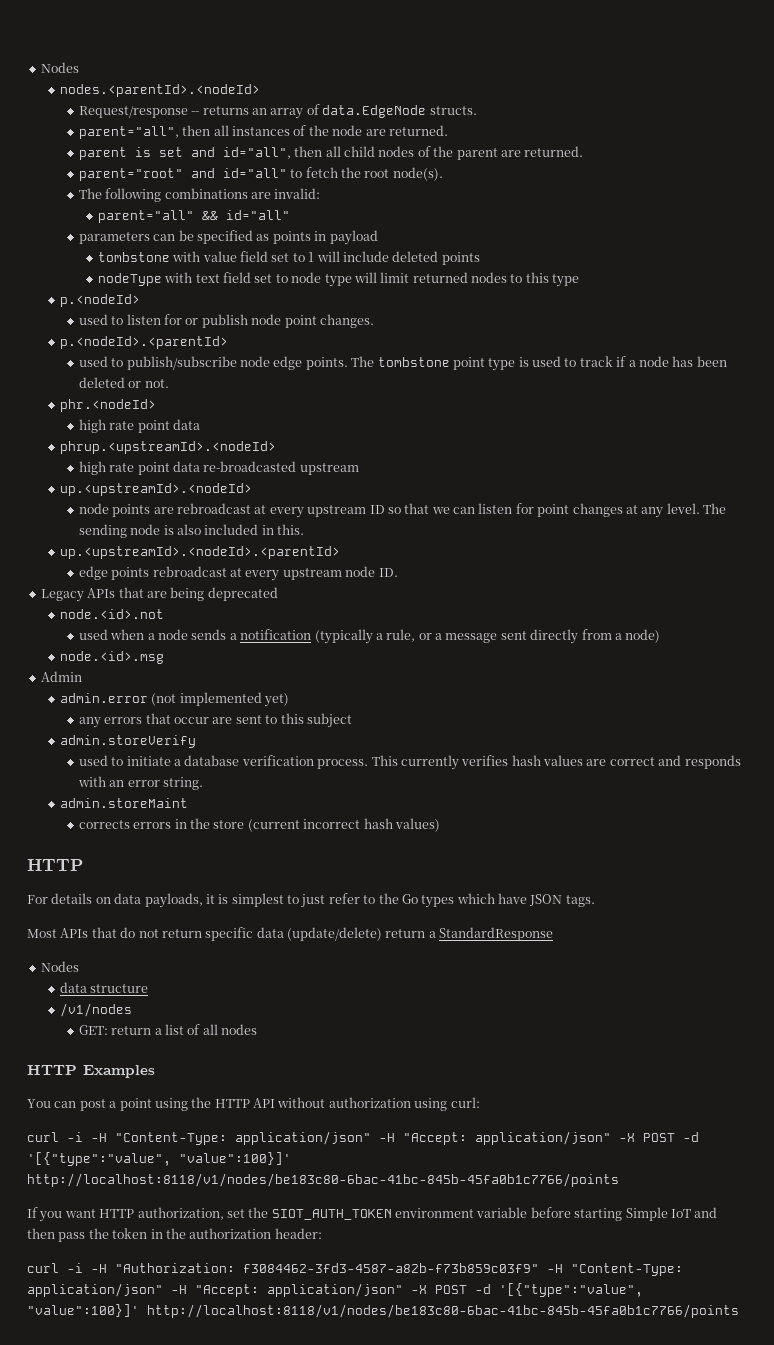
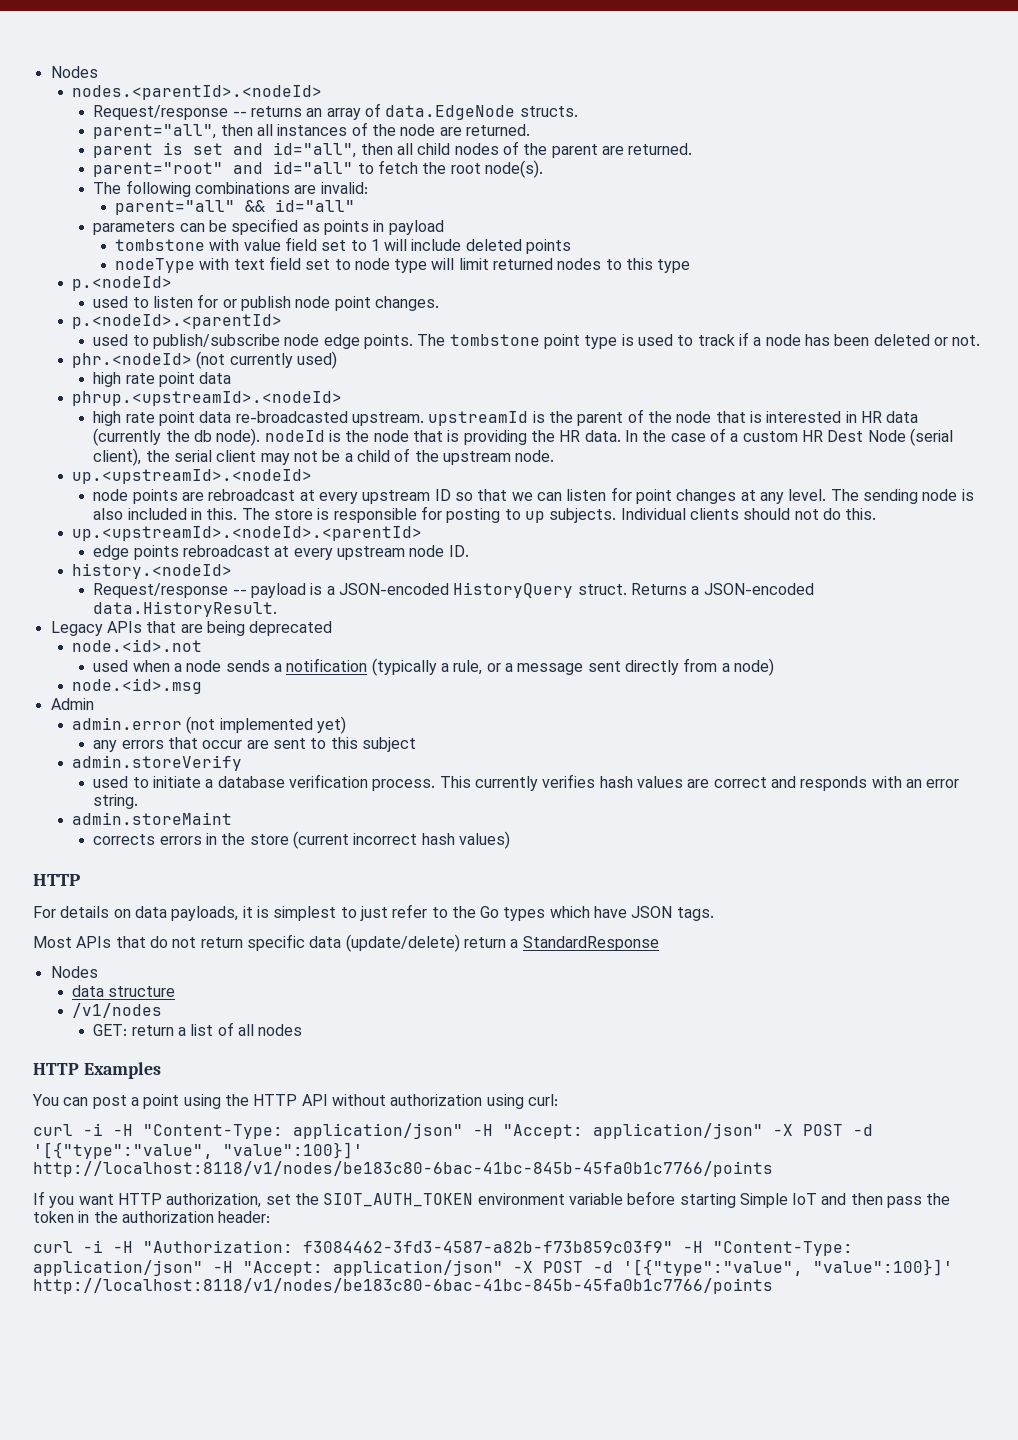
- phr.<nodeId>
+ phr.<nodeId> (not currently used)
- high rate point data re-broadcasted upstream
+ high rate point data re-broadcasted upstream. upstreamId is the parent of the node that is interested in HR data (currently the db node). nodeId is the node that is providing the HR data. In the case of a custom HR Dest Node (serial client), the serial client may not be a child of the upstream node.
+ The store is responsible for posting to up subjects. Individual clients should not do this.
+ history.<nodeId>
+ Request/response -- payload is a JSON-encoded HistoryQuery struct. Returns a JSON-encoded data.HistoryResult.

